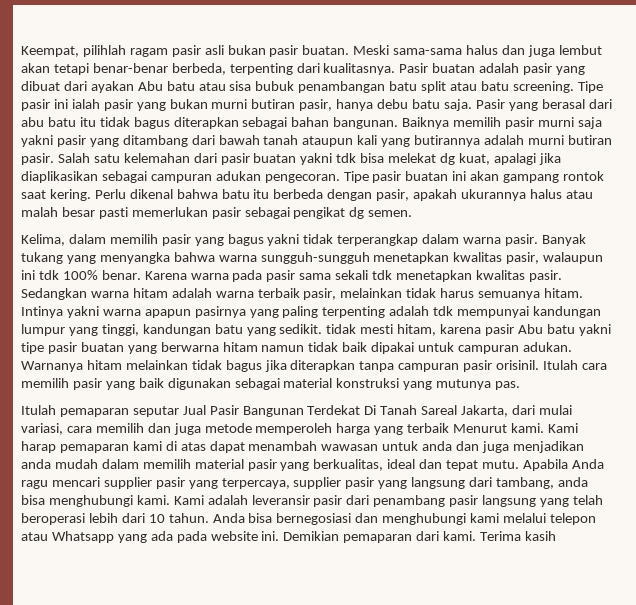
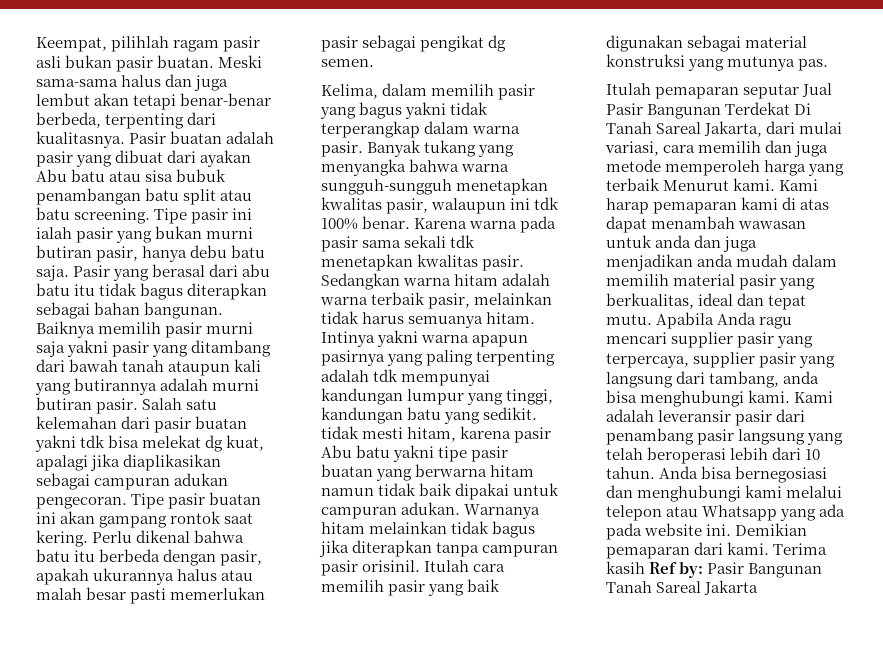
- Terima kasih
+ Terima kasih Ref by: Pasir Bangunan Tanah Sareal Jakarta

